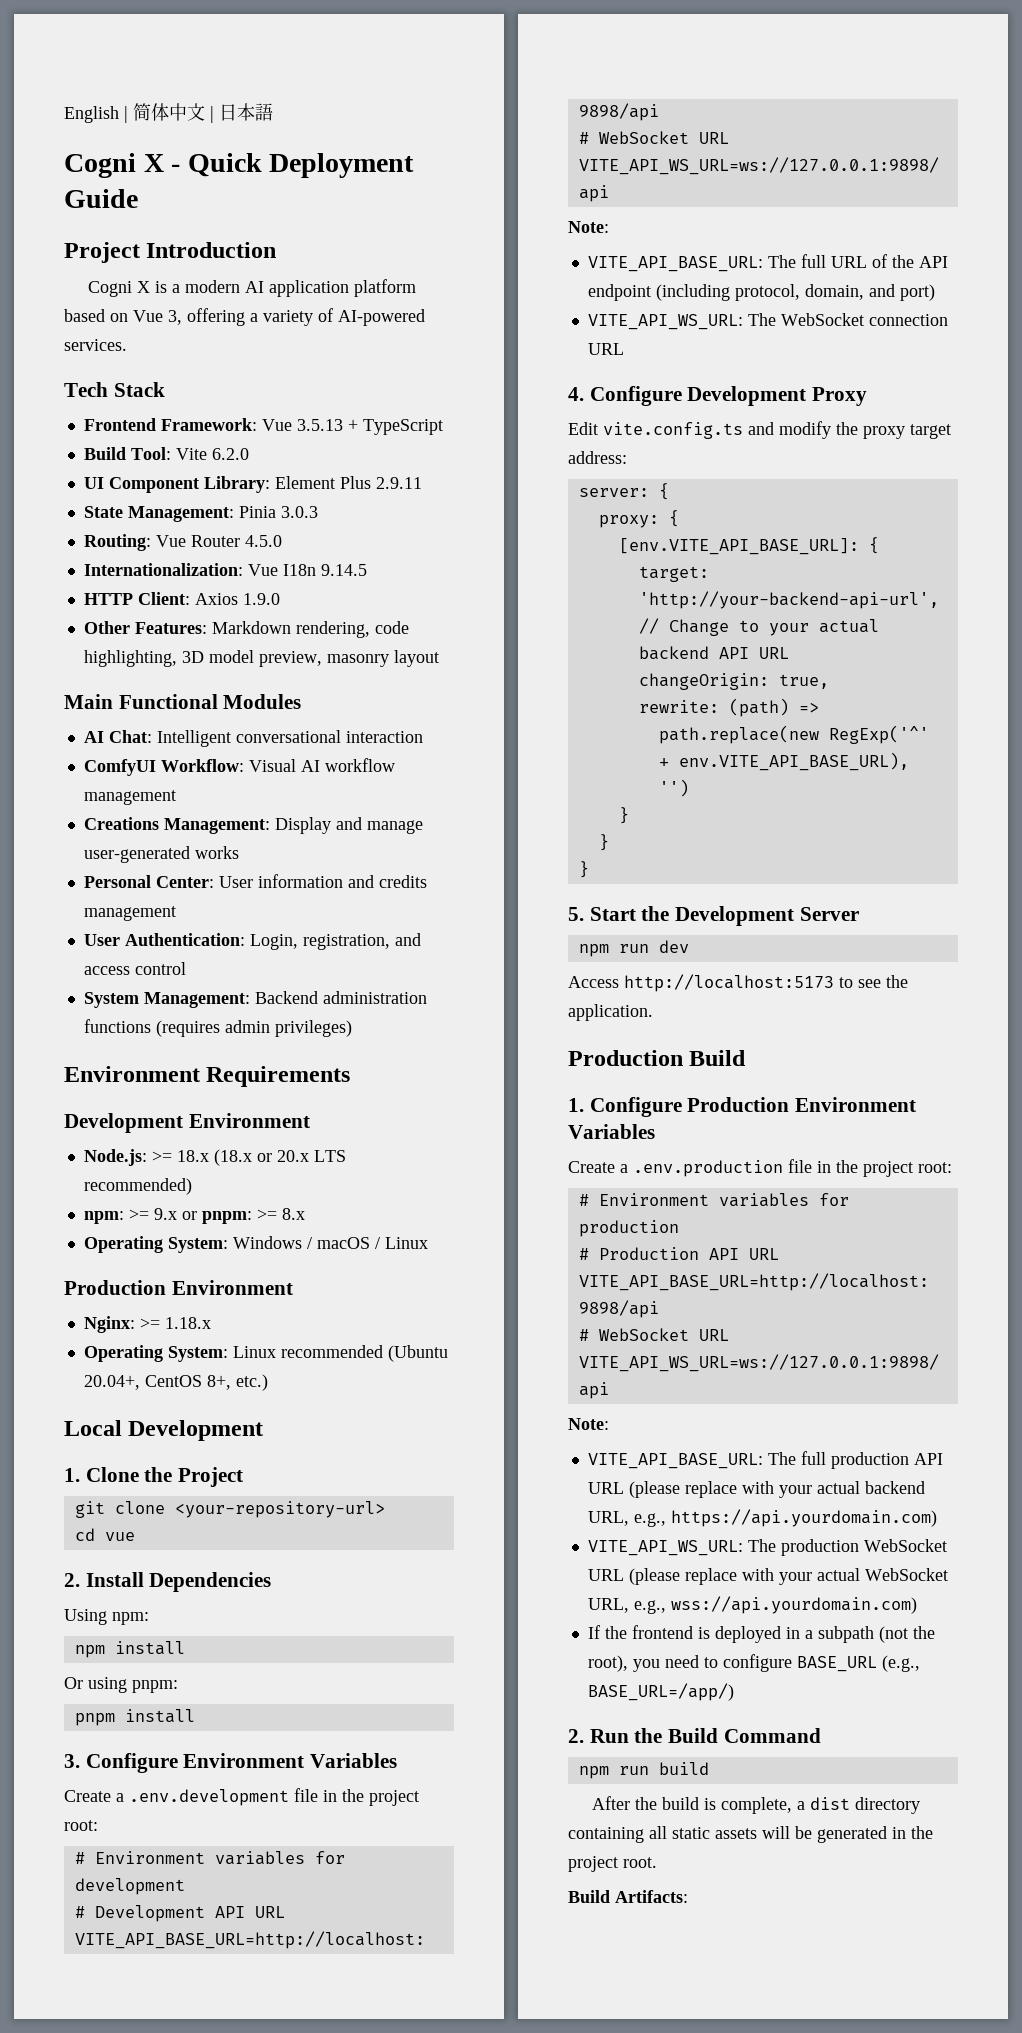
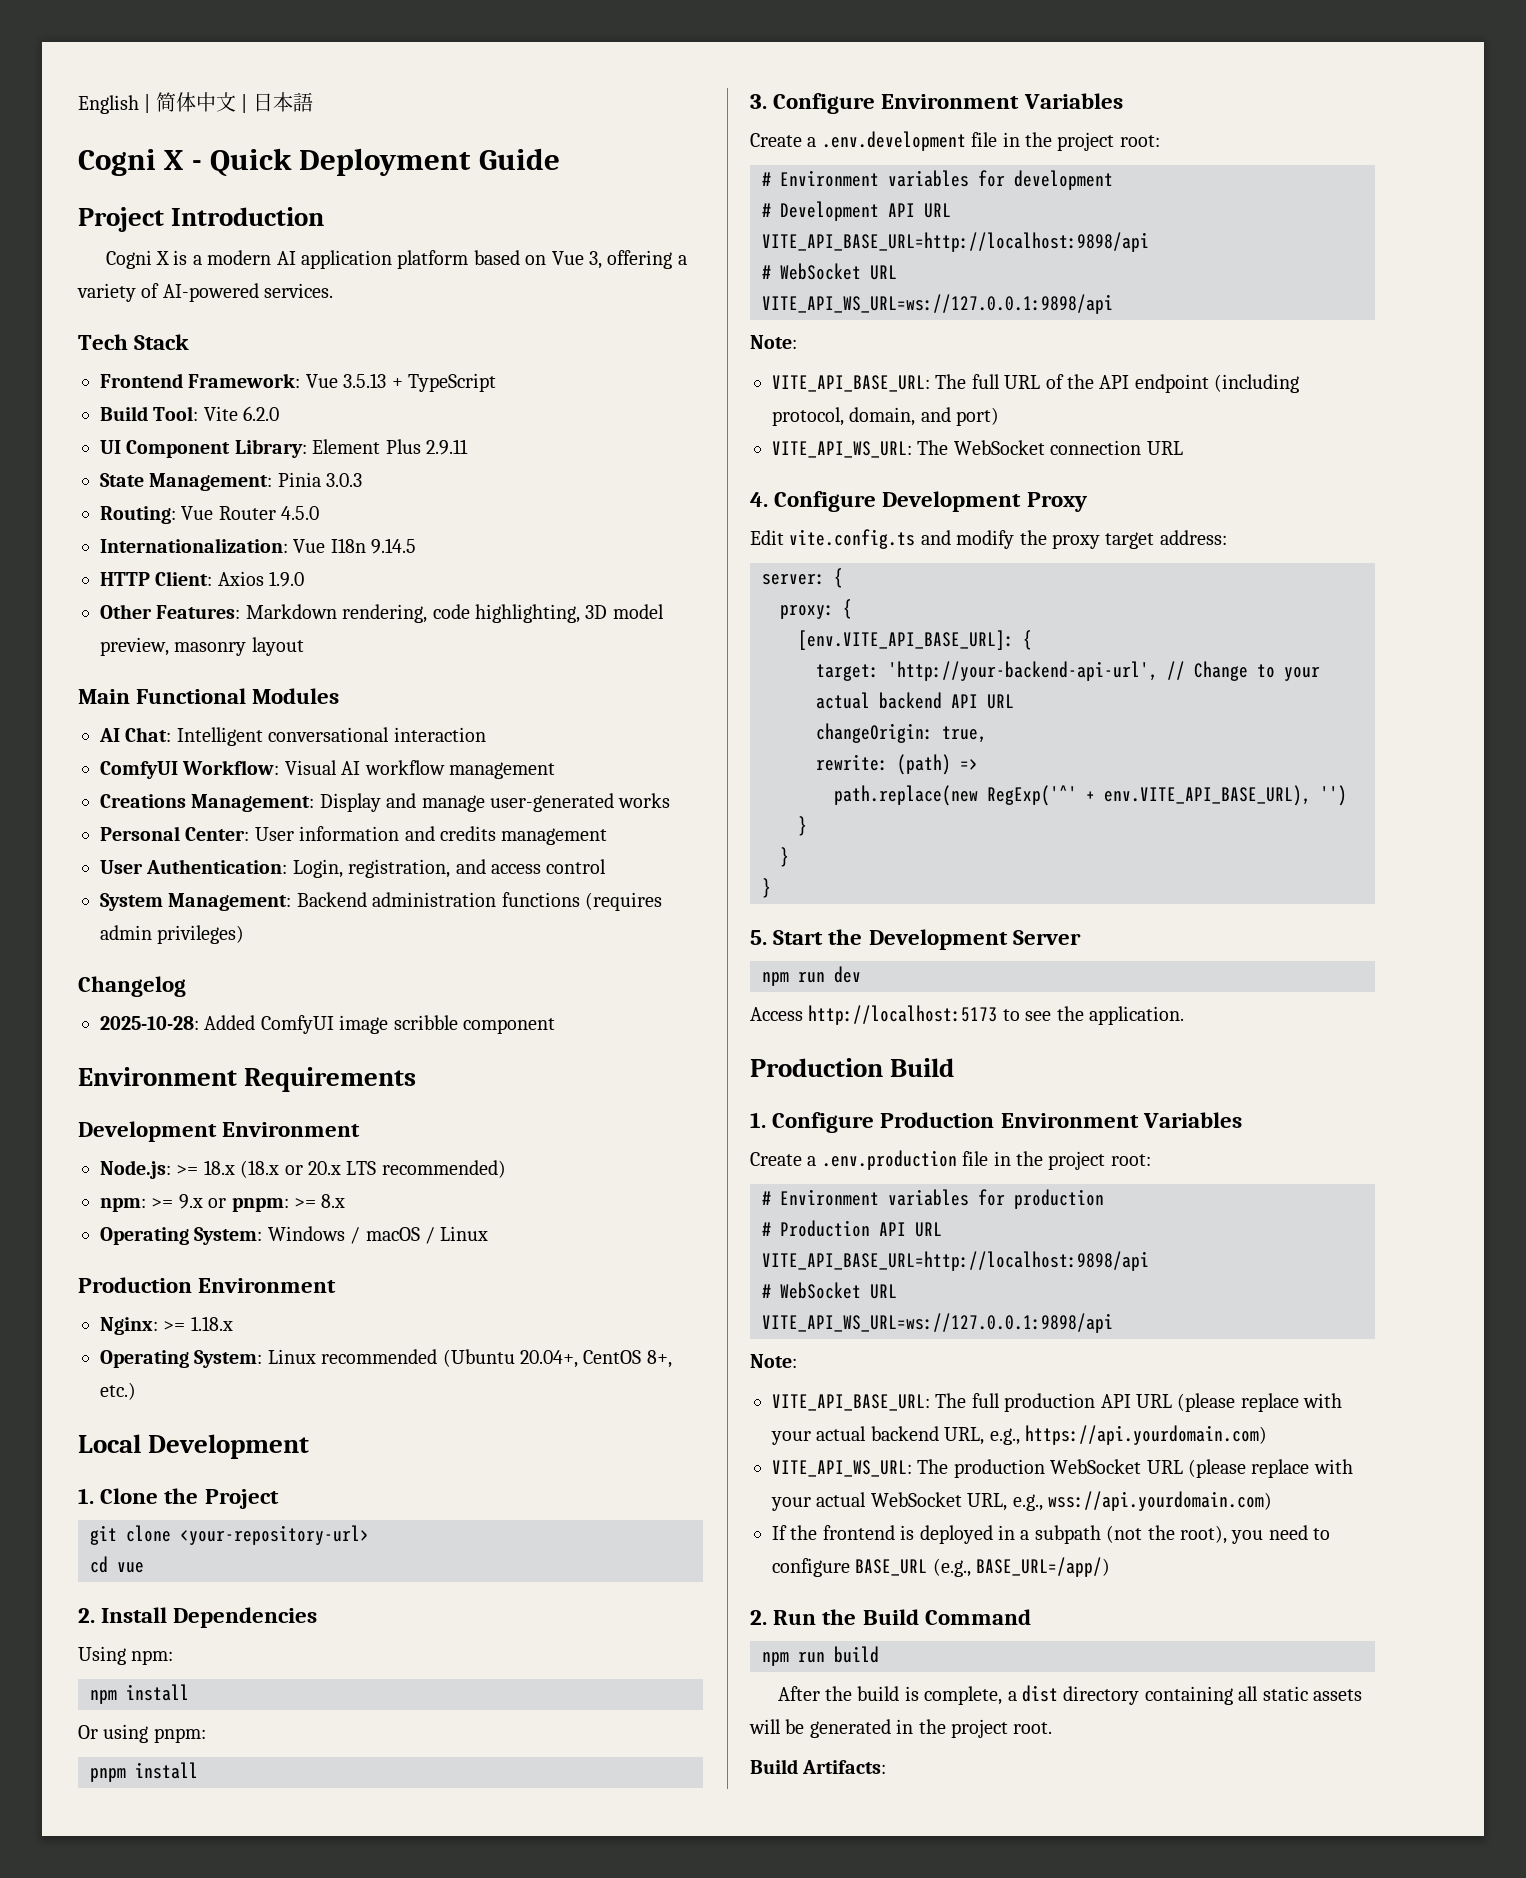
+ Changelog
+ 2025-10-28: Added ComfyUI image scribble component

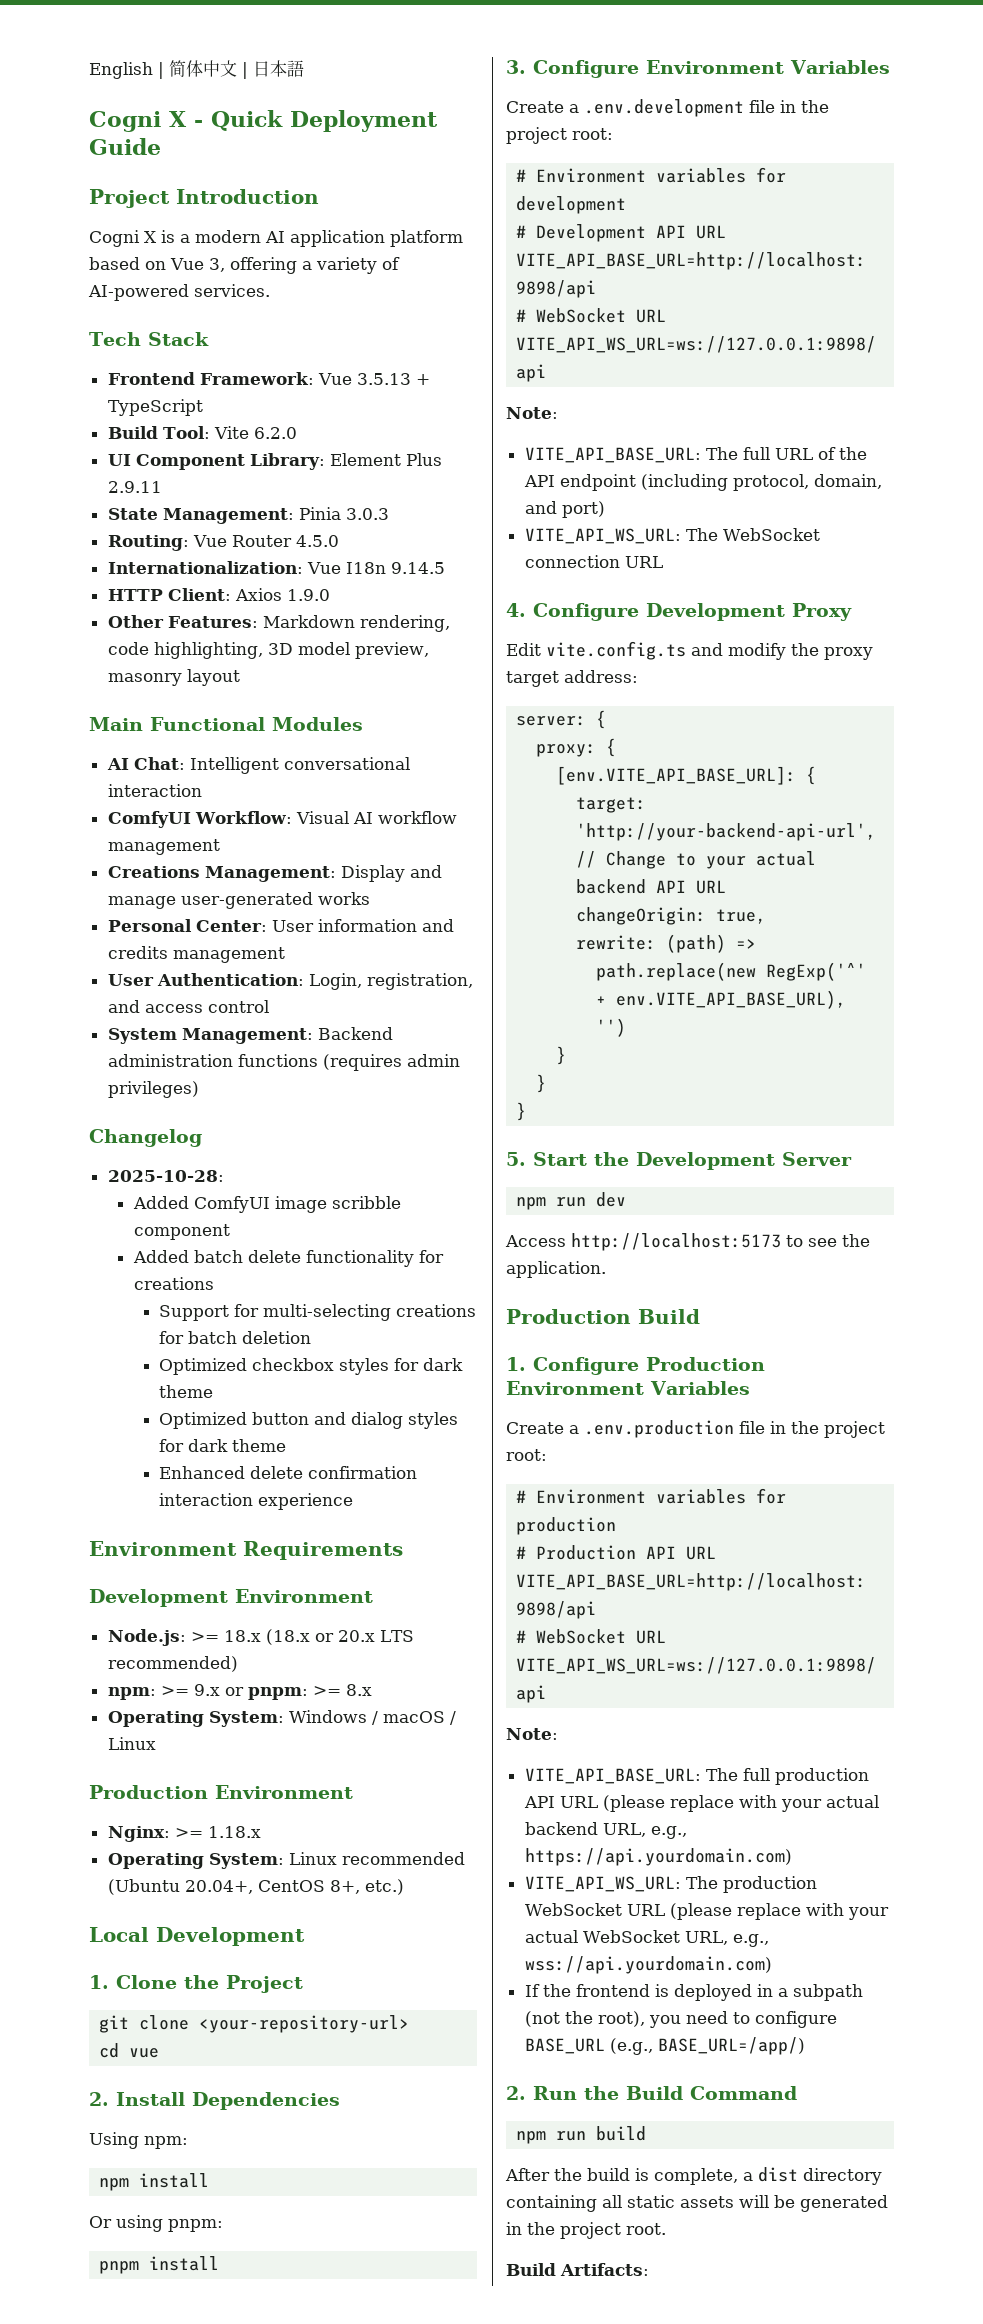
- 2025-10-28: Added ComfyUI image scribble component
+ 2025-10-28:
+ Added ComfyUI image scribble component
+ Added batch delete functionality for creations
+ Support for multi-selecting creations for batch deletion
+ Optimized checkbox styles for dark theme
+ Optimized button and dialog styles for dark theme
+ Enhanced delete confirmation interaction experience

